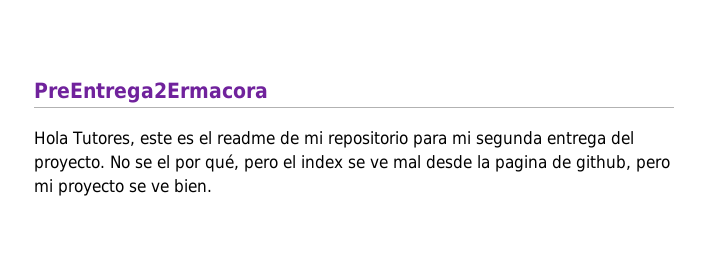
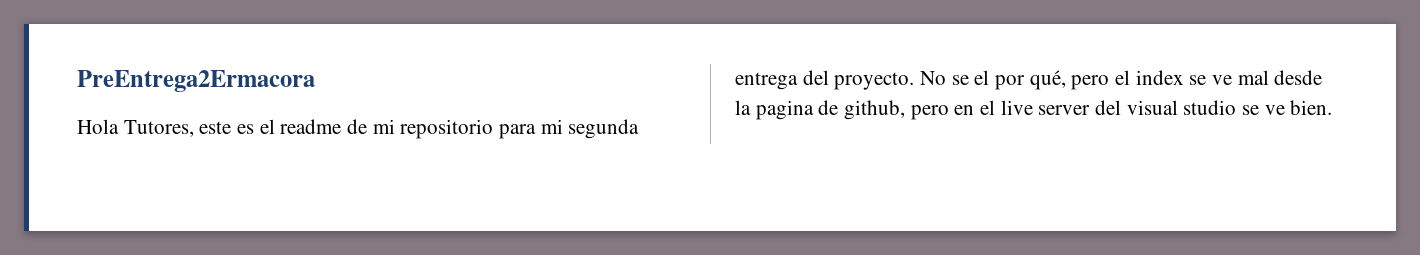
- No se el por qué, pero el index se ve mal desde la pagina de github, pero mi proyecto se ve bien.
+ No se el por qué, pero el index se ve mal desde la pagina de github, pero en el live server del visual studio se ve bien.

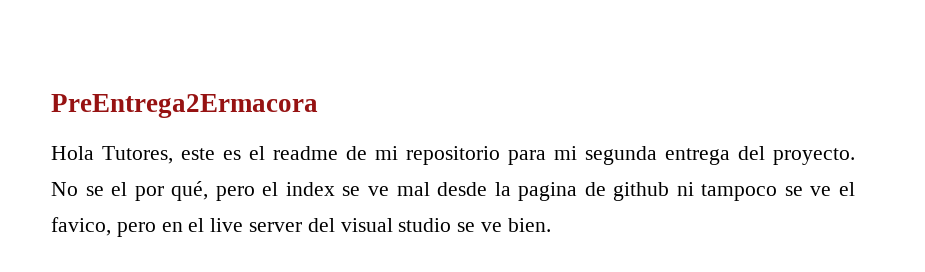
- No se el por qué, pero el index se ve mal desde la pagina de github, pero en el live server del visual studio se ve bien.
+ No se el por qué, pero el index se ve mal desde la pagina de github ni tampoco se ve el favico, pero en el live server del visual studio se ve bien.

